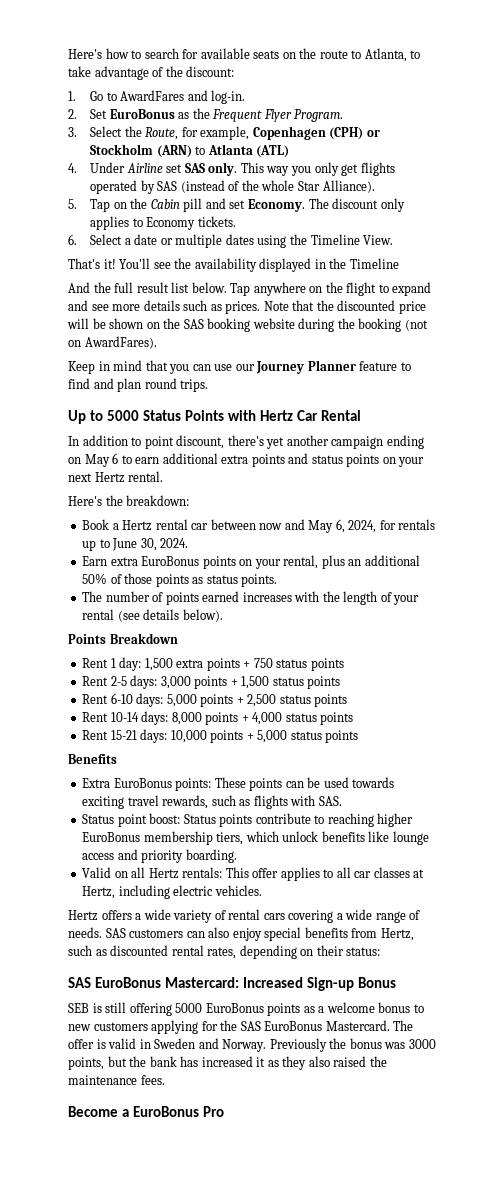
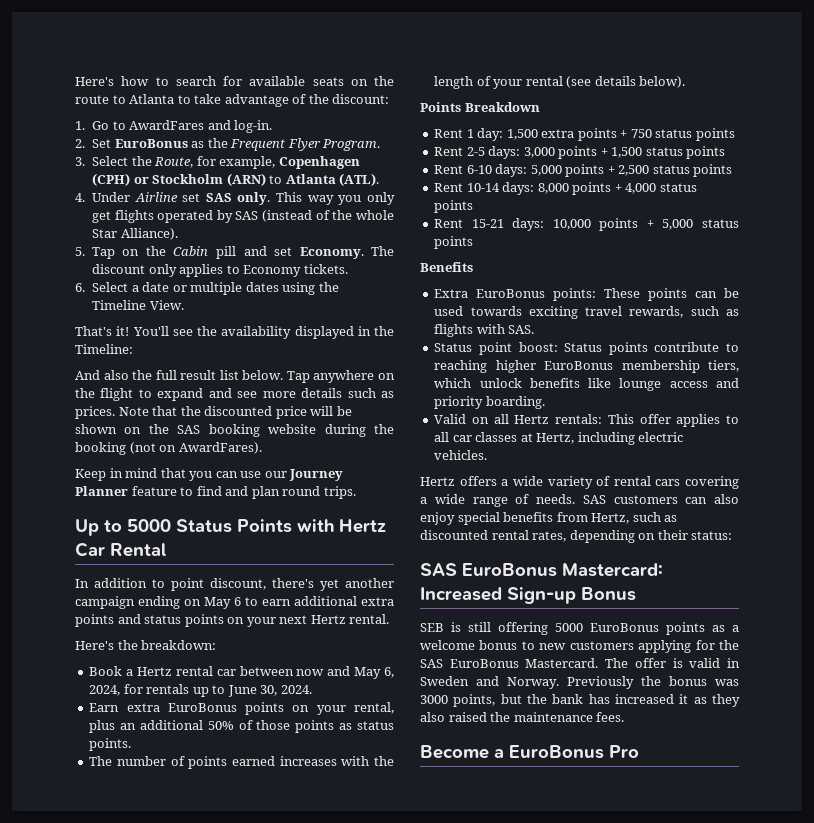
- Here's how to search for available seats on the route to Atlanta, to take advantage of the discount:
+ Here's how to search for available seats on the route to Atlanta to take advantage of the discount:
- 3. Select the Route, for example, Copenhagen (CPH) or Stockholm (ARN) to Atlanta (ATL)
+ 3. Select the Route, for example, Copenhagen (CPH) or Stockholm (ARN) to Atlanta (ATL).
- You'll see the availability displayed in the Timeline
+ You'll see the availability displayed in the Timeline:
- And the full result list below.
+ And also the full result list below.

